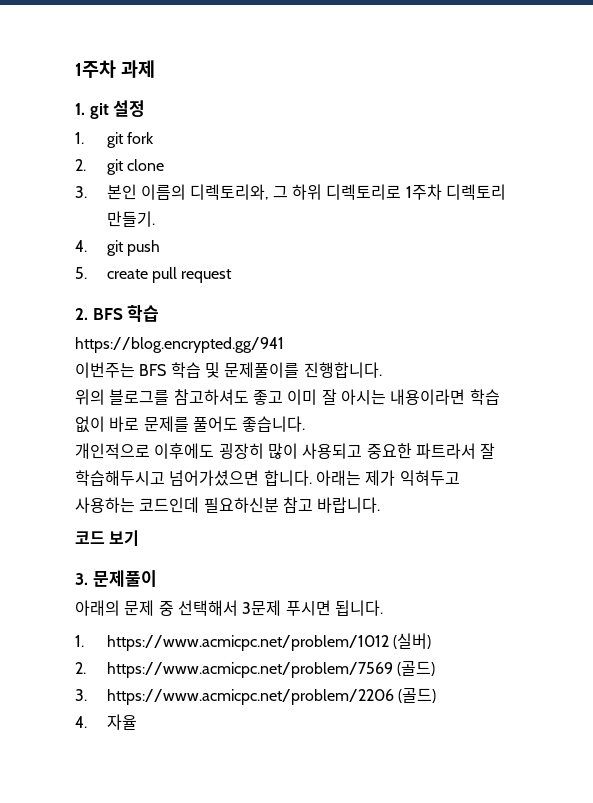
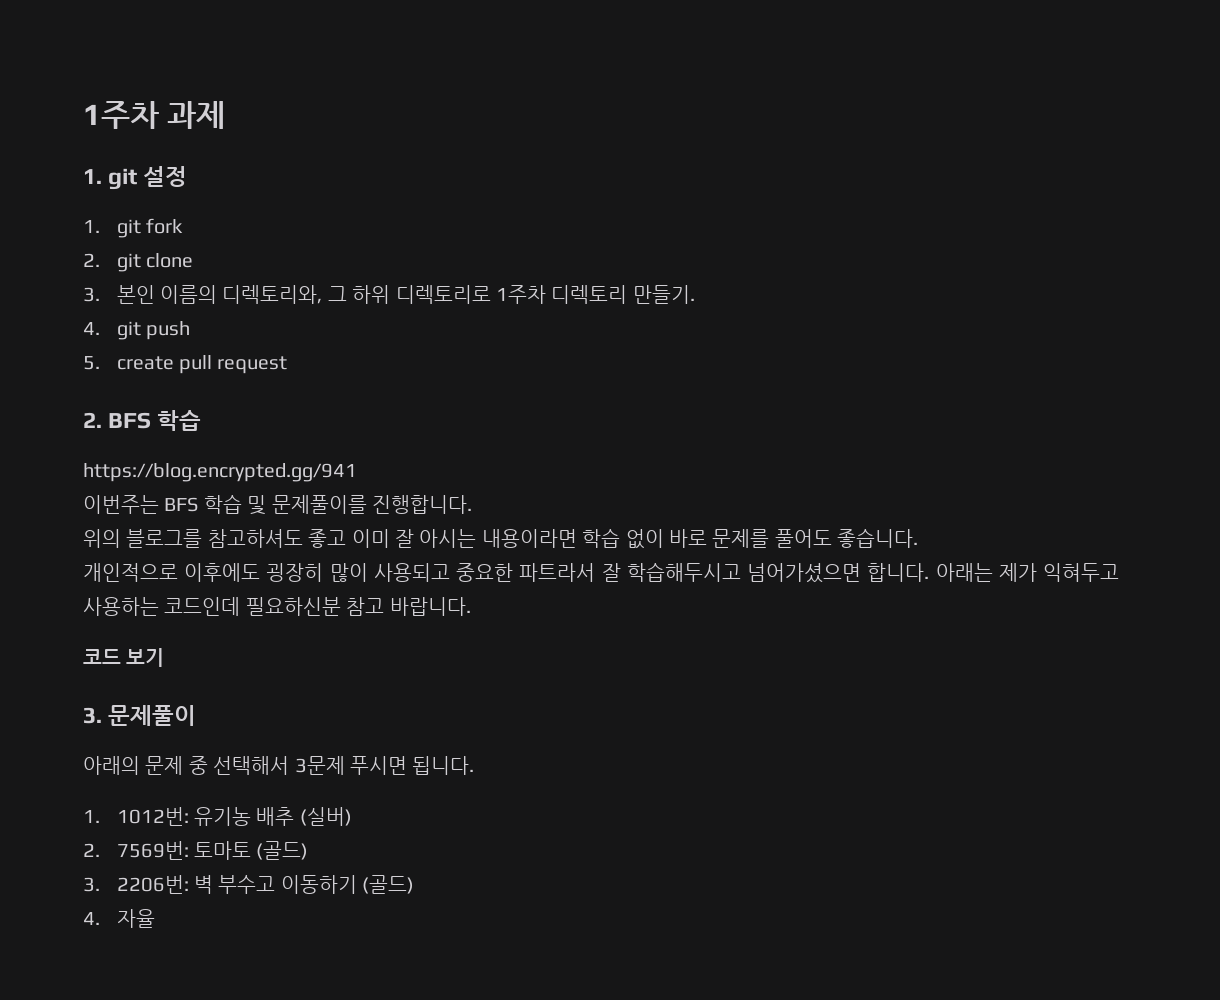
- 1. https://www.acmicpc.net/problem/1012 (실버)
+ 1. 1012번: 유기농 배추 (실버)
- 2. https://www.acmicpc.net/problem/7569 (골드)
+ 2. 7569번: 토마토 (골드)
- 3. https://www.acmicpc.net/problem/2206 (골드)
+ 3. 2206번: 벽 부수고 이동하기 (골드)

